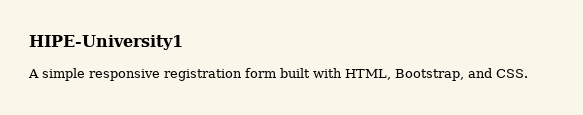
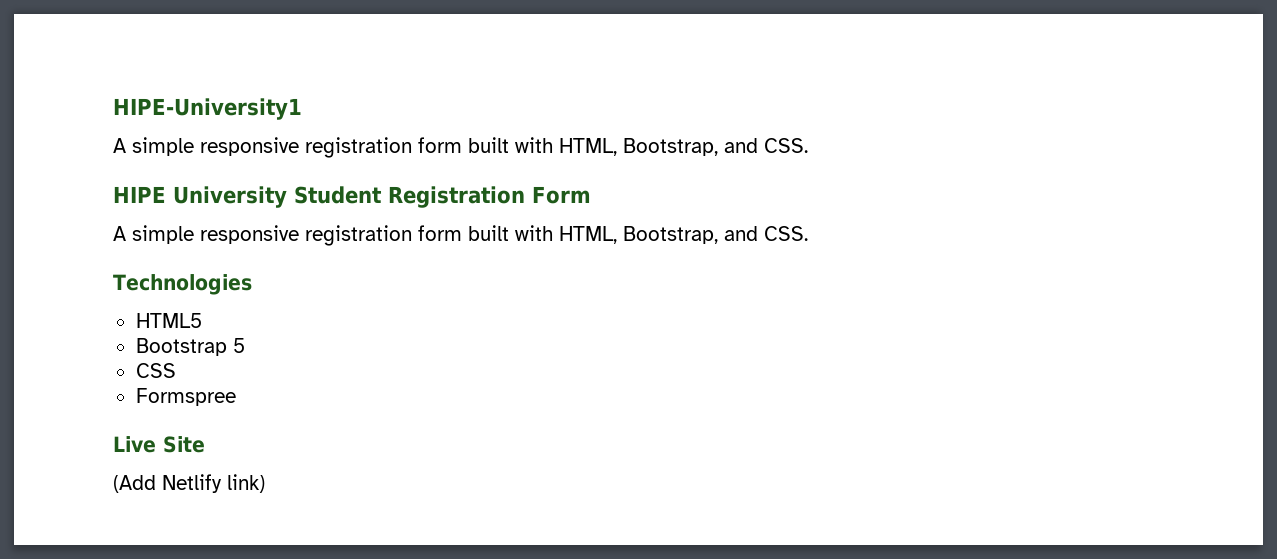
+ HIPE University Student Registration Form
+ A simple responsive registration form built with HTML, Bootstrap, and CSS.
+ Technologies
+ HTML5
+ Bootstrap 5
+ CSS
+ Formspree
+ Live Site
+ (Add Netlify link)

